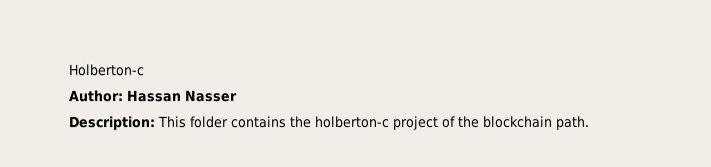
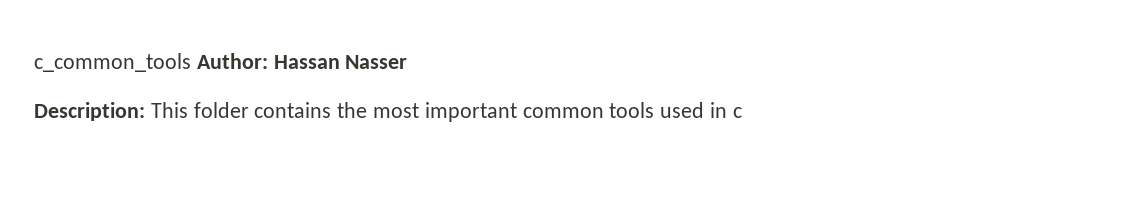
- Holberton-c
- Author: Hassan Nasser
+ c_common_tools Author: Hassan Nasser
- Description: This folder contains the holberton-c project of the blockchain path.
+ Description: This folder contains the most important common tools used in c

